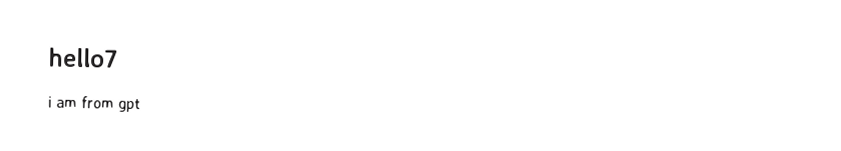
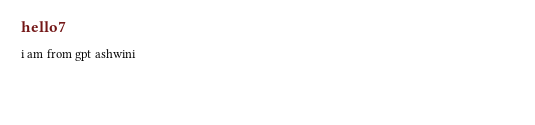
- i am from gpt
+ i am from gpt ashwini

